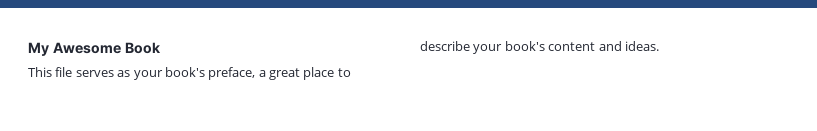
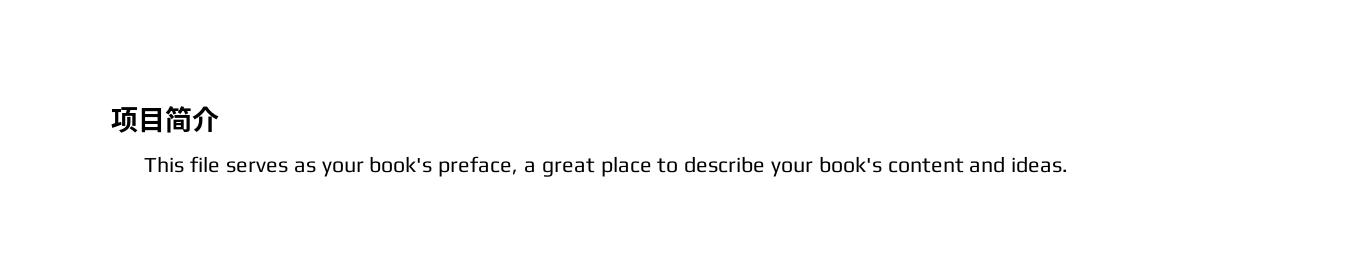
- My Awesome Book
+ 项目简介

